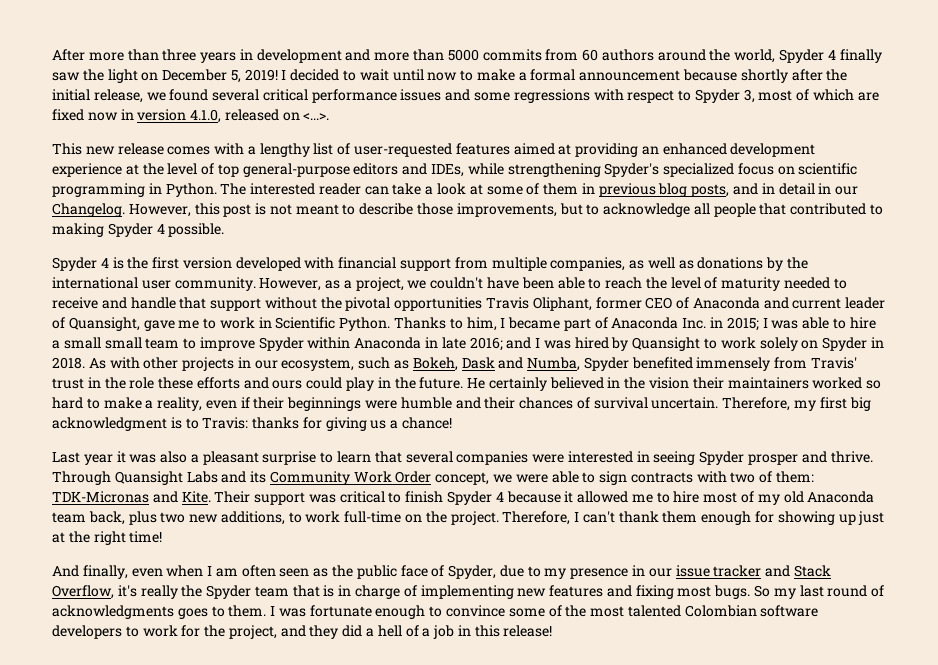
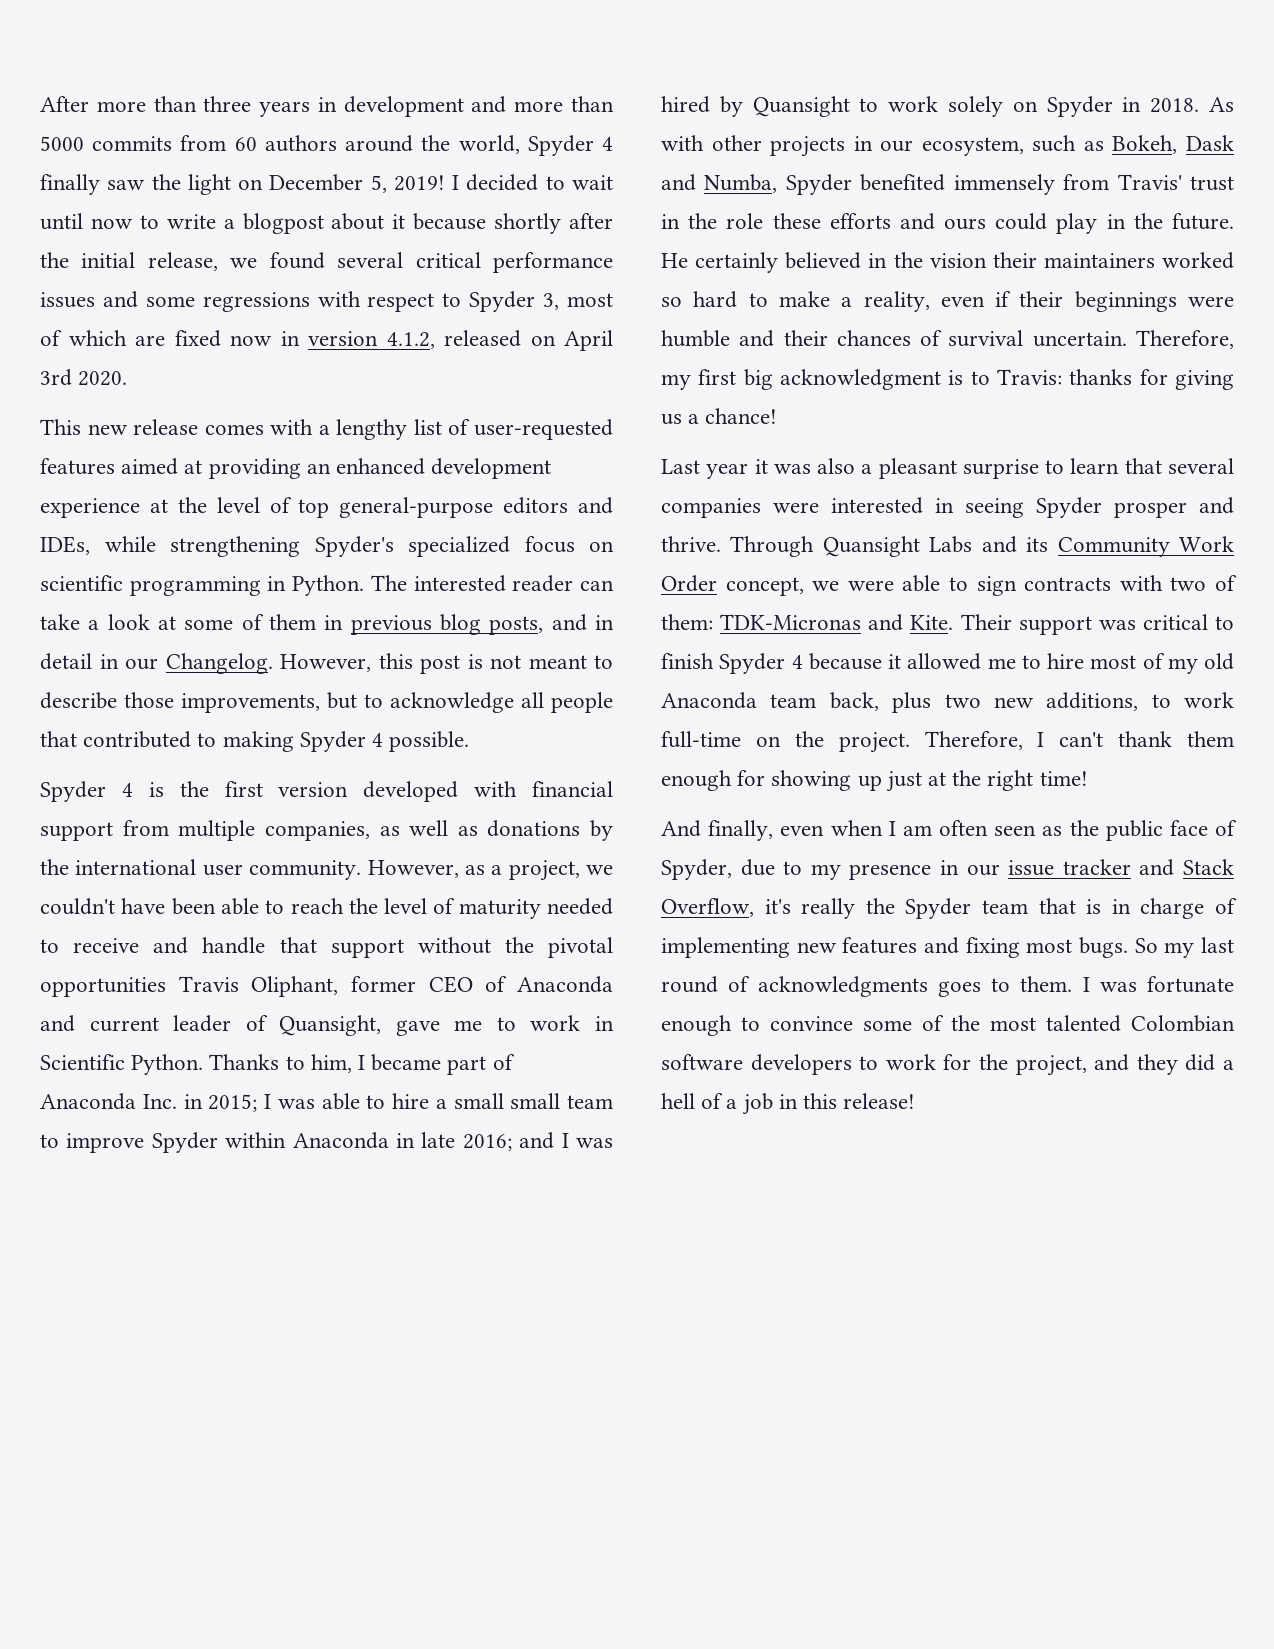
- I decided to wait until now to make a formal announcement because shortly after the initial release, we found several critical performance issues and some regressions with respect to Spyder 3, most of which are fixed now in version 4.1.0, released on <...>.
+ I decided to wait until now to write a blogpost about it because shortly after the initial release, we found several critical performance issues and some regressions with respect to Spyder 3, most of which are fixed now in version 4.1.2, released on April 3rd 2020.

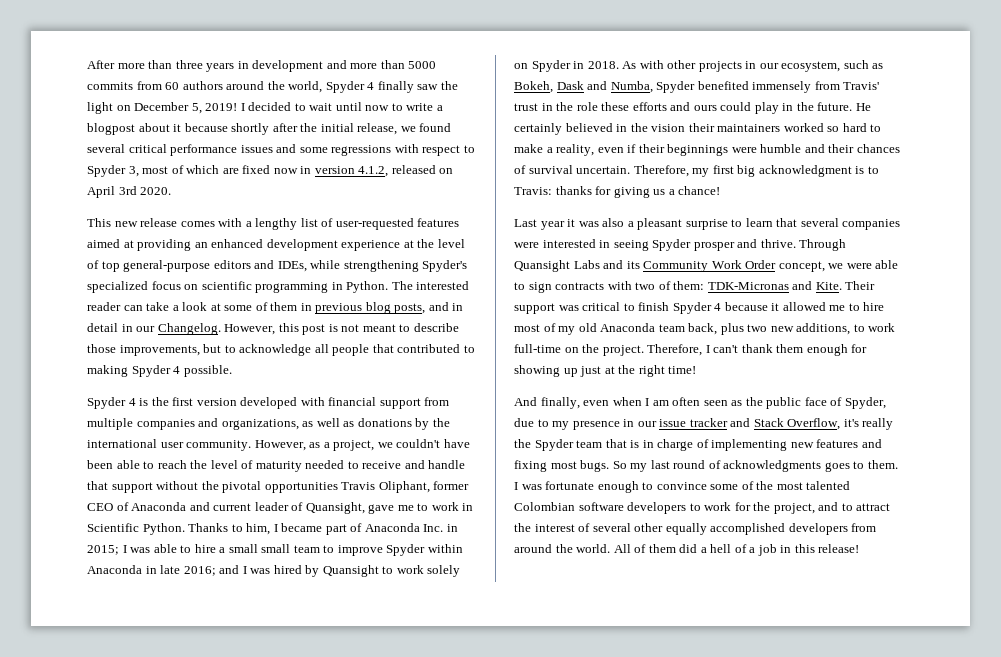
- Spyder 4 is the first version developed with financial support from multiple companies, as well as donations by the international user community.
+ Spyder 4 is the first version developed with financial support from multiple companies and organizations, as well as donations by the international user community.
- I was fortunate enough to convince some of the most talented Colombian software developers to work for the project, and they did a hell of a job in this release!
+ I was fortunate enough to convince some of the most talented Colombian software developers to work for the project, and to attract the interest of several other equally accomplished developers from around the world. All of them did a hell of a job in this release!

